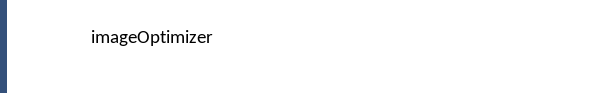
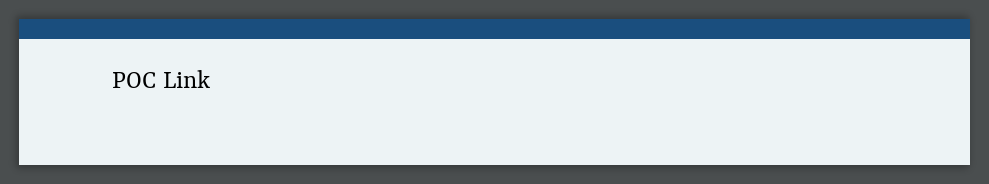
- imageOptimizer
+ POC Link

